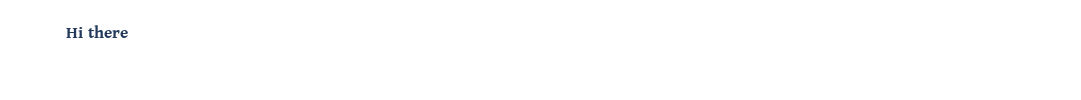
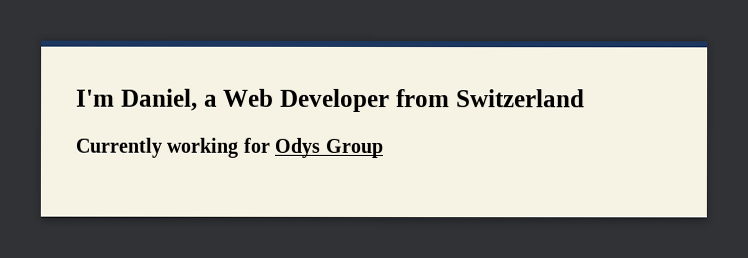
- Hi there
+ I'm Daniel, a Web Developer from Switzerland
+ Currently working for Odys Group

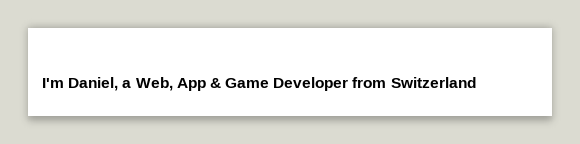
- I'm Daniel, a Web Developer from Switzerland
+ I'm Daniel, a Web, App & Game Developer from Switzerland
- Currently working for Odys Group

